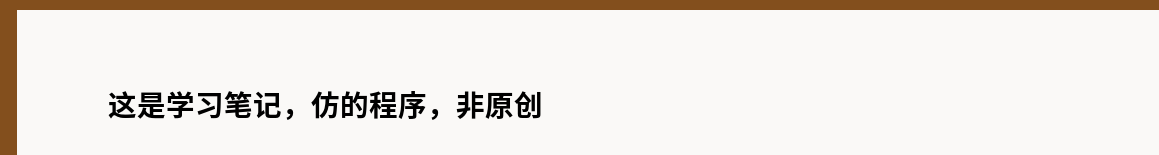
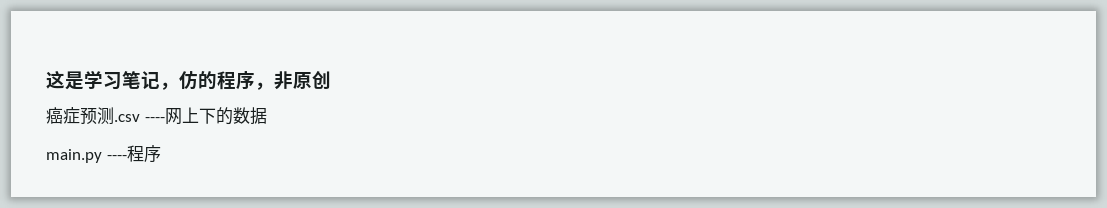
+ 癌症预测.csv ----网上下的数据
+ main.py ----程序

